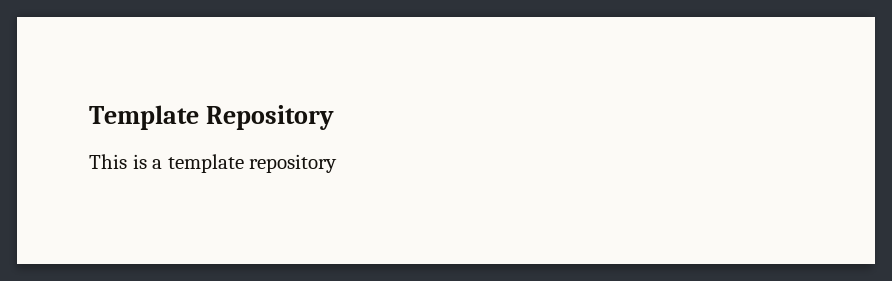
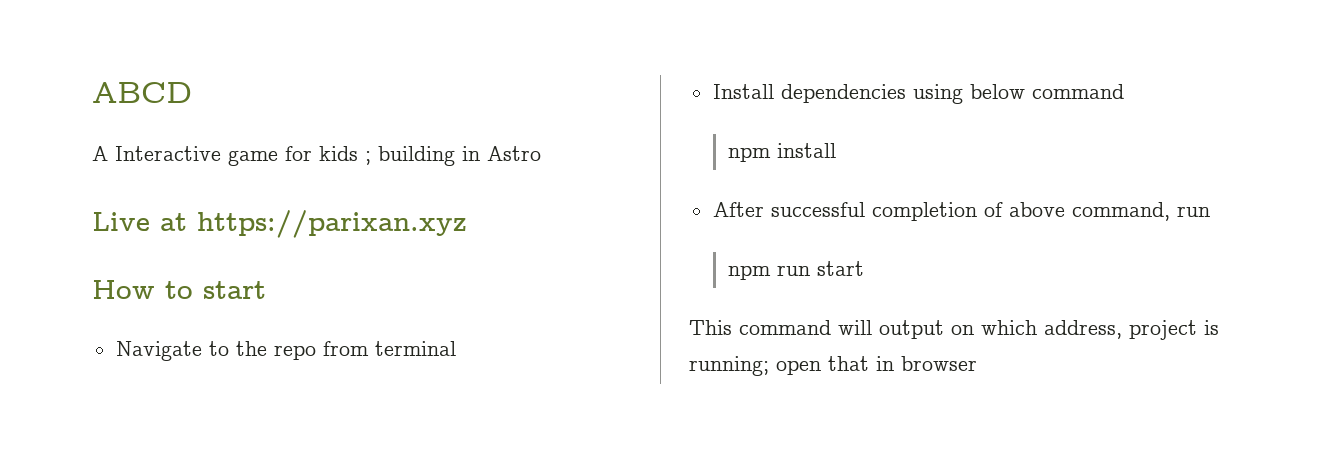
- Template Repository
- This is a template repository
+ ABCD
+ A Interactive game for kids ; building in Astro
+ Live at https://parixan.xyz
+ How to start
+ Navigate to the repo from terminal
+ Install dependencies using below command
+ npm install
+ After successful completion of above command, run
+ npm run start
+ This command will output on which address, project is running; open that in browser

